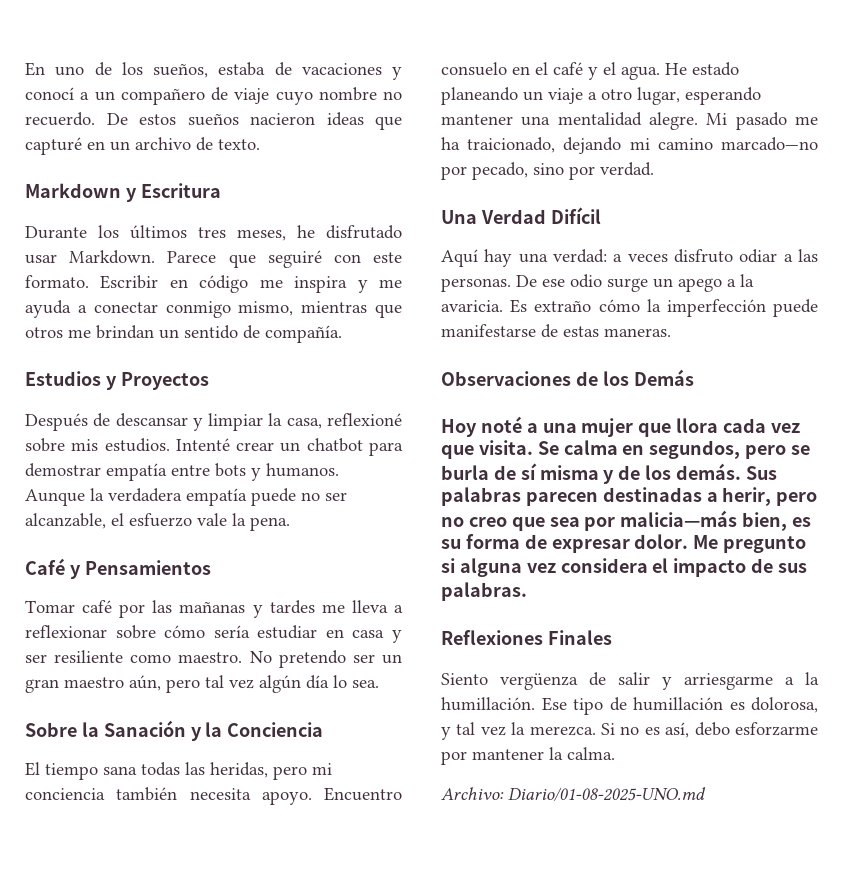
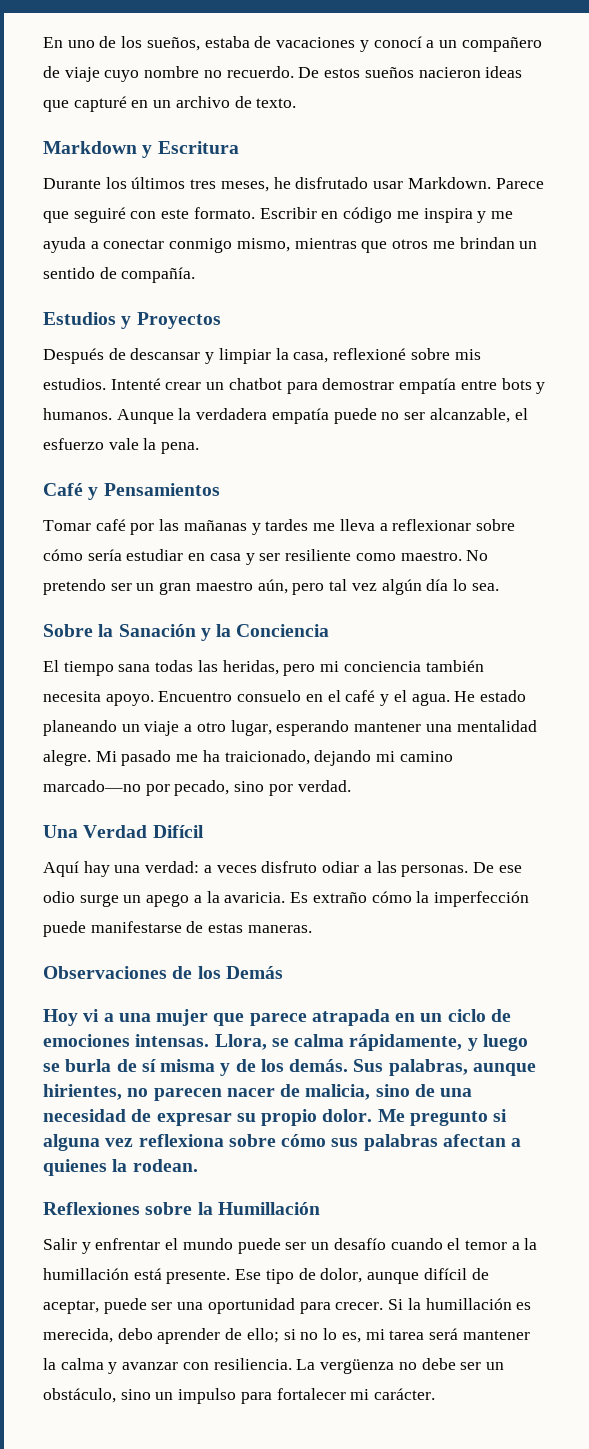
- Hoy noté a una mujer que llora cada vez que visita. Se calma en segundos, pero se burla de sí misma y de los demás.
+ Hoy vi a una mujer que parece atrapada en un ciclo de emociones intensas. Llora, se calma rápidamente, y luego se burla de sí misma y de los demás.
- Sus palabras parecen destinadas a herir, pero no creo que sea por malicia—más bien, es su forma de expresar dolor.
+ Sus palabras, aunque hirientes, no parecen nacer de malicia, sino de una necesidad de expresar su propio dolor.
- Me pregunto si alguna vez considera el impacto de sus palabras.
- Reflexiones Finales
- Siento vergüenza de salir y arriesgarme a la humillación. Ese tipo de humillación es dolorosa, y tal vez la merezca. Si no es así, debo esforzarme por mantener la calma.
- Archivo: Diario/01-08-2025-UNO.md
+ Me pregunto si alguna vez reflexiona sobre cómo sus palabras afectan a quienes la rodean.
+ Reflexiones sobre la Humillación
+ Salir y enfrentar el mundo puede ser un desafío cuando el temor a la humillación está presente. Ese tipo de dolor, aunque difícil de aceptar, puede ser una oportunidad para crecer. Si la humillación es merecida, debo aprender de ello; si no lo es, mi tarea será mantener la calma y avanzar con resiliencia. La vergüenza no debe ser un obstáculo, sino un impulso para fortalecer mi carácter.

